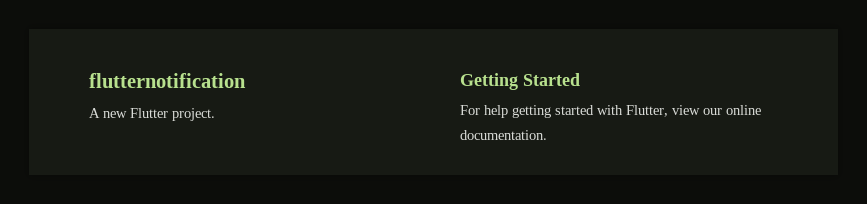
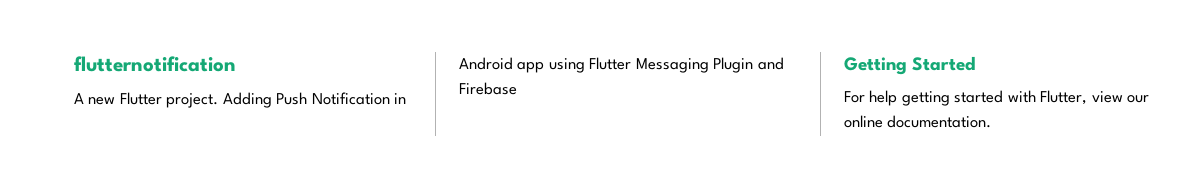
+ Adding Push Notification in Android app using Flutter Messaging Plugin and Firebase

